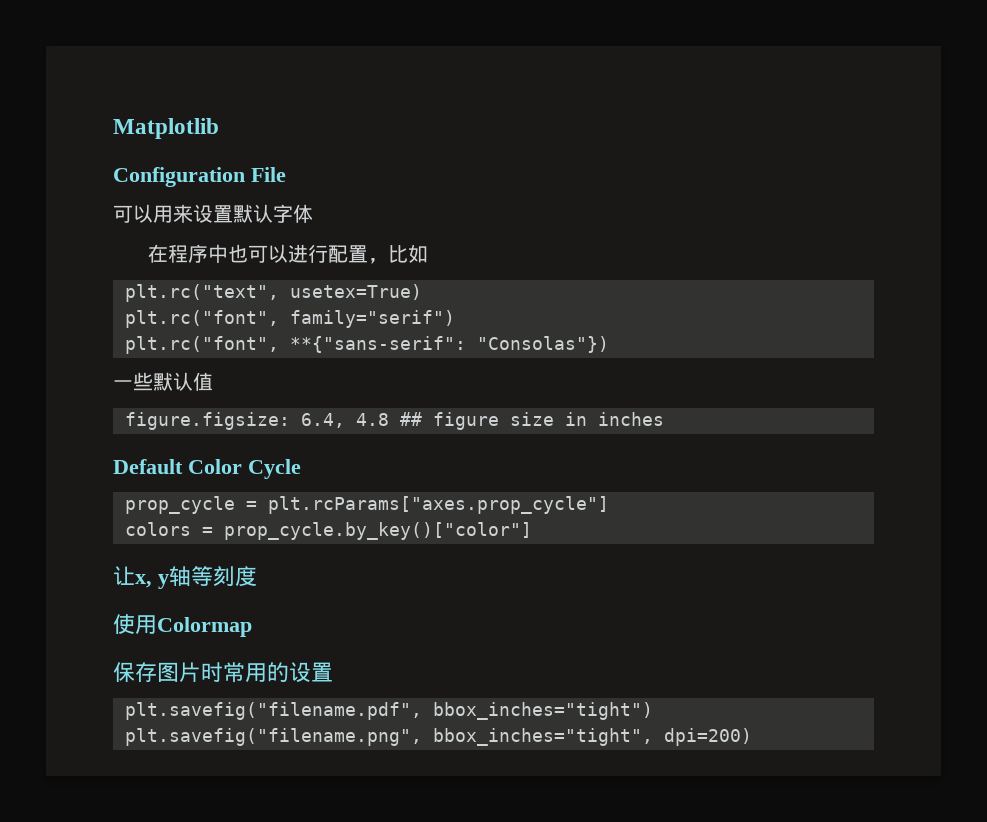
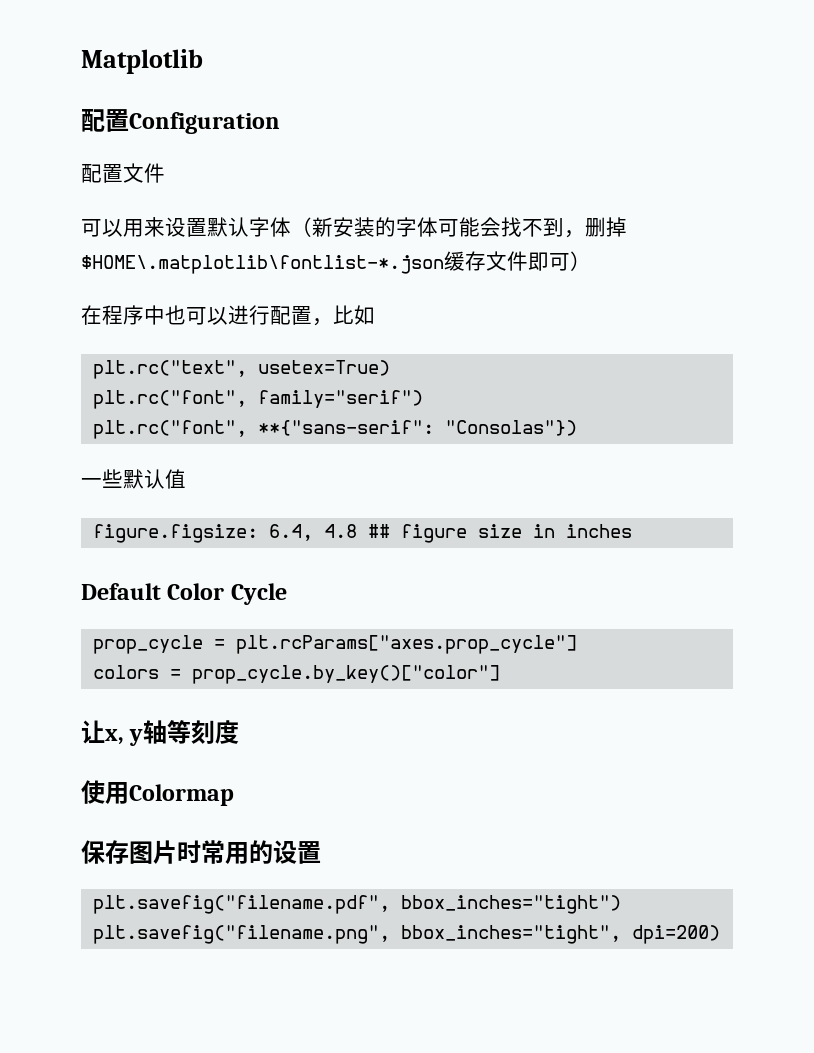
- Configuration File
+ 配置Configuration
+ 配置文件
- 可以用来设置默认字体
+ 可以用来设置默认字体（新安装的字体可能会找不到，删掉$HOME\.matplotlib\fontlist-*.json缓存文件即可）

